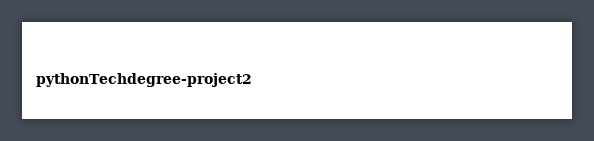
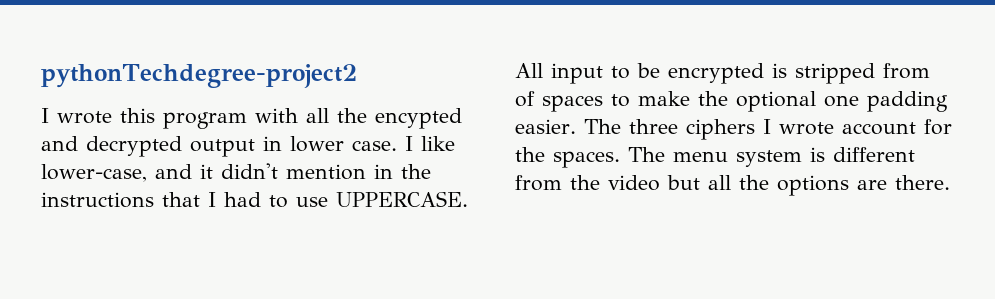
+ I wrote this program with all the encypted and decrypted output in lower case. I like lower-case, and it didn't mention in the instructions that I had to use UPPERCASE. All input to be encrypted is stripped from of spaces to make the optional one padding easier. The three ciphers I wrote account for the spaces. The menu system is different from the video but all the options are there.

